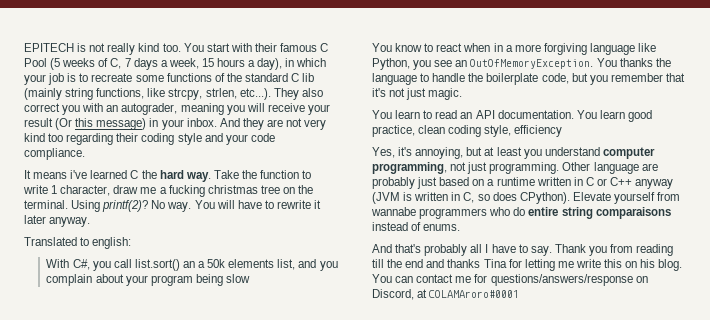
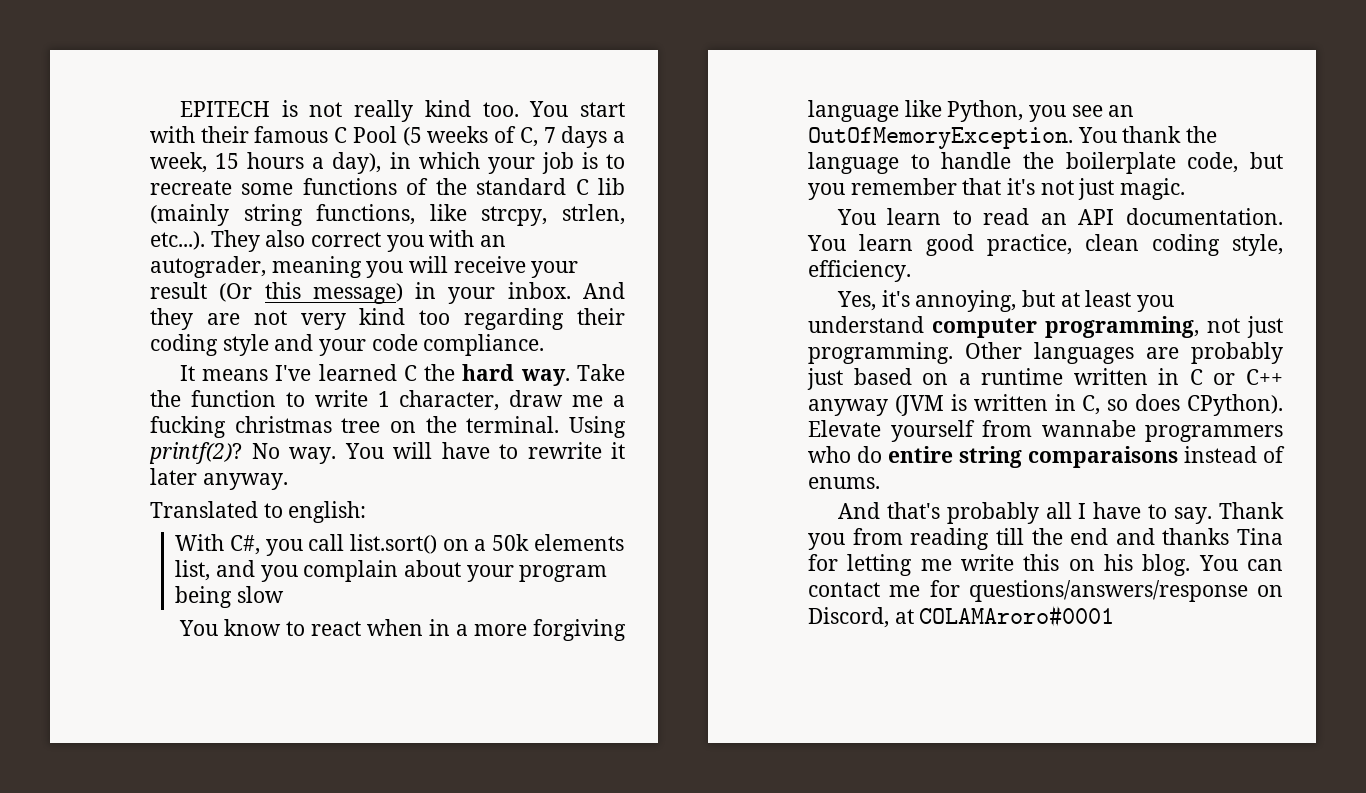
- It means i've learned C the hard way.
+ It means I've learned C the hard way.
- With C#, you call list.sort() an a 50k elements list, and you complain about your program being slow
+ With C#, you call list.sort() on a 50k elements list, and you complain about your program being slow
- You thanks the language to handle the boilerplate code, but you remember that it's not just magic.
+ You thank the language to handle the boilerplate code, but you remember that it's not just magic.
- You learn good practice, clean coding style, efficiency
+ You learn good practice, clean coding style, efficiency.
- Other language are probably just based on a runtime written in C or C++ anyway (JVM is written in C, so does CPython).
+ Other languages are probably just based on a runtime written in C or C++ anyway (JVM is written in C, so does CPython).

